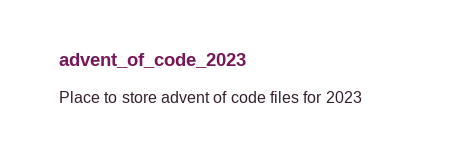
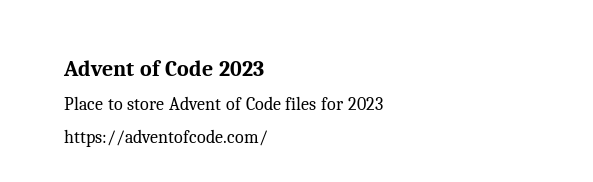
- advent_of_code_2023
+ Advent of Code 2023
- Place to store advent of code files for 2023
+ Place to store Advent of Code files for 2023
+ https://adventofcode.com/

